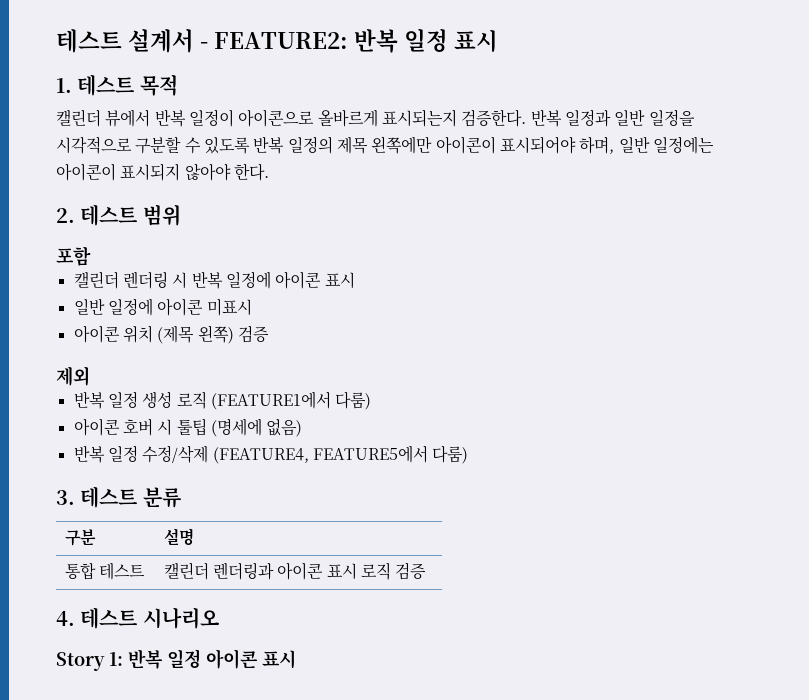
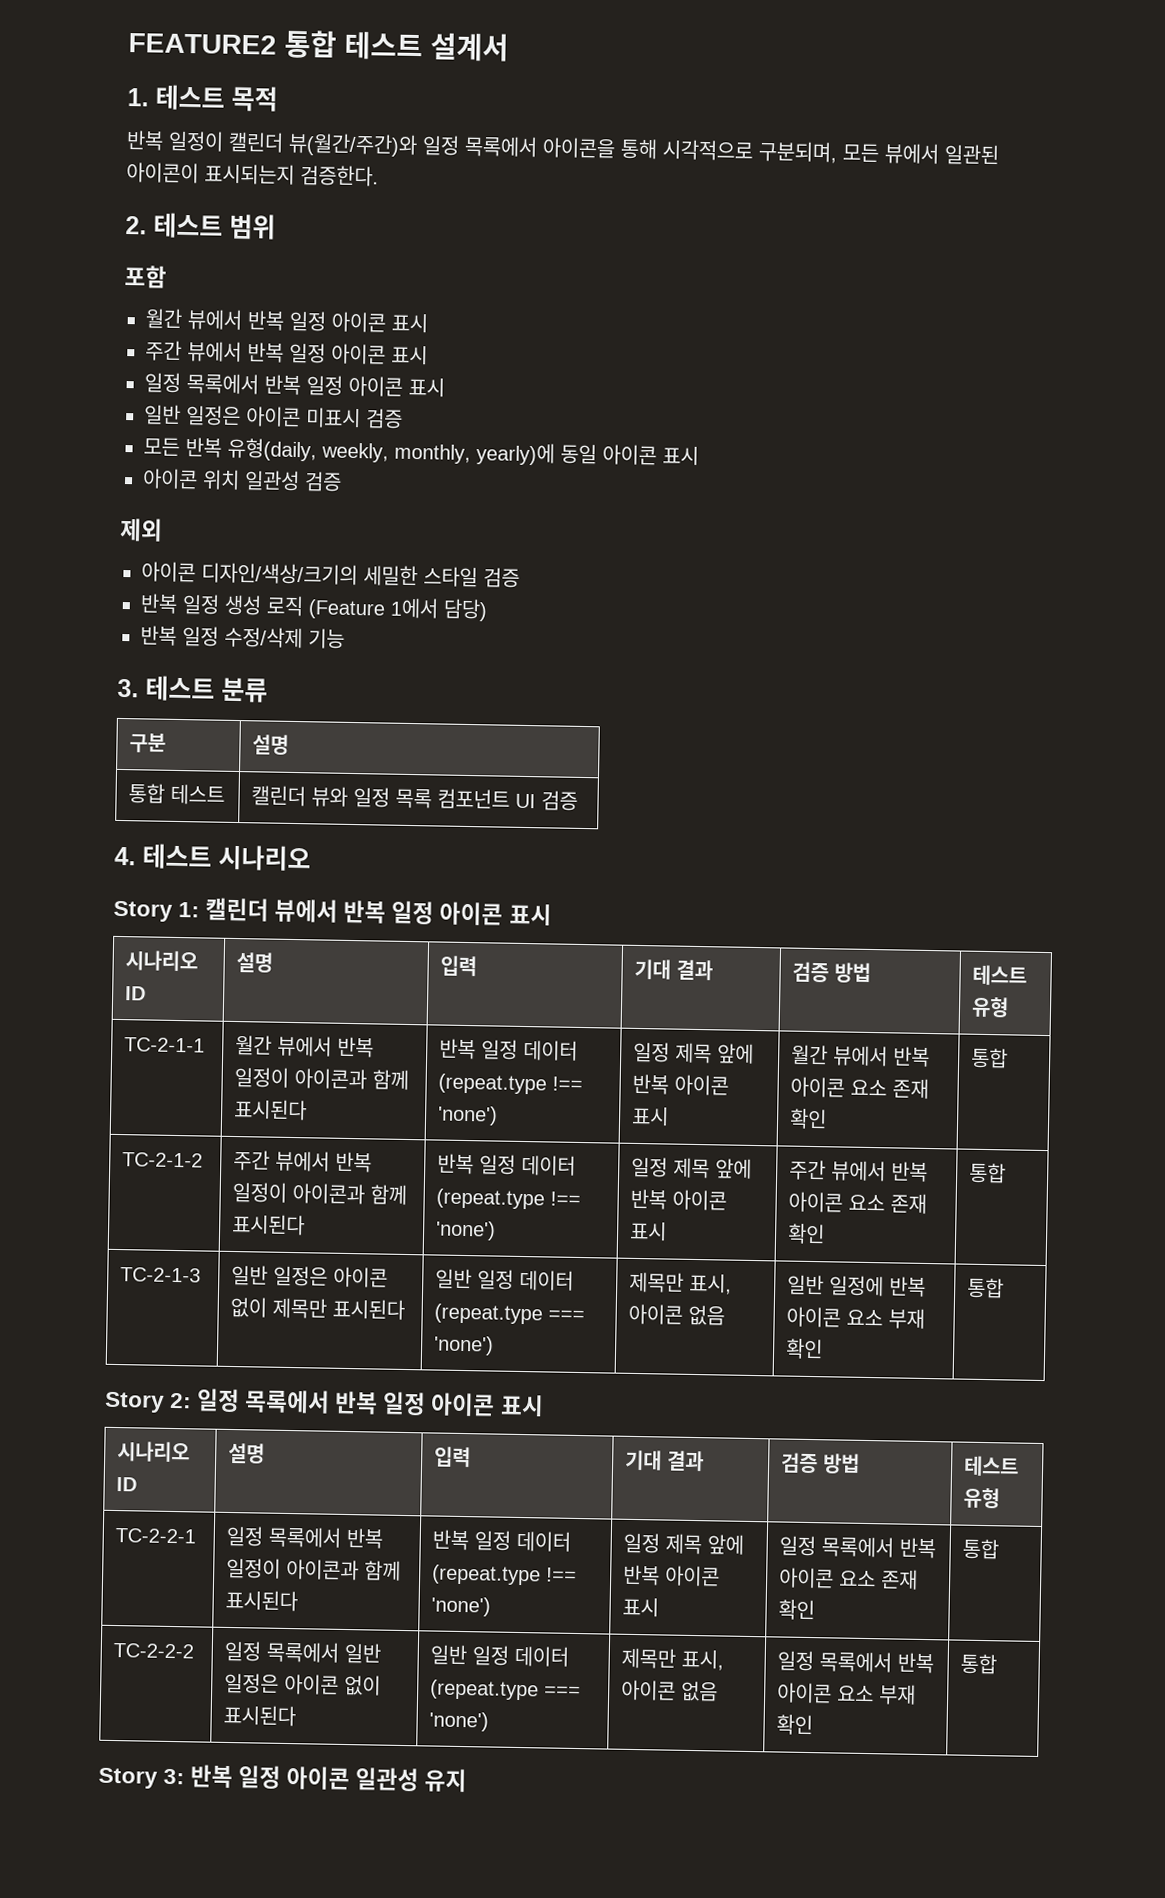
- 테스트 설계서 - FEATURE2: 반복 일정 표시
+ FEATURE2 통합 테스트 설계서
  1. 테스트 목적
- 캘린더 뷰에서 반복 일정이 아이콘으로 올바르게 표시되는지 검증한다. 반복 일정과 일반 일정을 시각적으로 구분할 수 있도록 반복 일정의 제목 왼쪽에만 아이콘이 표시되어야 하며, 일반 일정에는 아이콘이 표시되지 않아야 한다.
+ 반복 일정이 캘린더 뷰(월간/주간)와 일정 목록에서 아이콘을 통해 시각적으로 구분되며, 모든 뷰에서 일관된 아이콘이 표시되는지 검증한다.
  2. 테스트 범위
  포함
- 캘린더 렌더링 시 반복 일정에 아이콘 표시
+ 월간 뷰에서 반복 일정 아이콘 표시
+ 주간 뷰에서 반복 일정 아이콘 표시
+ 일정 목록에서 반복 일정 아이콘 표시
- 일반 일정에 아이콘 미표시
+ 일반 일정은 아이콘 미표시 검증
+ 모든 반복 유형(daily, weekly, monthly, yearly)에 동일 아이콘 표시
- 아이콘 위치 (제목 왼쪽) 검증
+ 아이콘 위치 일관성 검증
+ 아이콘 디자인/색상/크기의 세밀한 스타일 검증
- 반복 일정 생성 로직 (FEATURE1에서 다룸)
- 아이콘 호버 시 툴팁 (명세에 없음)
+ 반복 일정 생성 로직 (Feature 1에서 담당)
- 반복 일정 수정/삭제 (FEATURE4, FEATURE5에서 다룸)
+ 반복 일정 수정/삭제 기능
- 통합 테스트 | 캘린더 렌더링과 아이콘 표시 로직 검증
+ 통합 테스트 | 캘린더 뷰와 일정 목록 컴포넌트 UI 검증
- Story 1: 반복 일정 아이콘 표시
+ Story 1: 캘린더 뷰에서 반복 일정 아이콘 표시
+ 시나리오 ID | 설명 | 입력 | 기대 결과 | 검증 방법 | 테스트 유형
+ TC-2-1-1 | 월간 뷰에서 반복 일정이 아이콘과 함께 표시된다 | 반복 일정 데이터 (repeat.type !== 'none') | 일정 제목 앞에 반복 아이콘 표시 | 월간 뷰에서 반복 아이콘 요소 존재 확인 | 통합
+ TC-2-1-2 | 주간 뷰에서 반복 일정이 아이콘과 함께 표시된다 | 반복 일정 데이터 (repeat.type !== 'none') | 일정 제목 앞에 반복 아이콘 표시 | 주간 뷰에서 반복 아이콘 요소 존재 확인 | 통합
+ TC-2-1-3 | 일반 일정은 아이콘 없이 제목만 표시된다 | 일반 일정 데이터 (repeat.type === 'none') | 제목만 표시, 아이콘 없음 | 일반 일정에 반복 아이콘 요소 부재 확인 | 통합
+ Story 2: 일정 목록에서 반복 일정 아이콘 표시
+ 시나리오 ID | 설명 | 입력 | 기대 결과 | 검증 방법 | 테스트 유형
+ TC-2-2-1 | 일정 목록에서 반복 일정이 아이콘과 함께 표시된다 | 반복 일정 데이터 (repeat.type !== 'none') | 일정 제목 앞에 반복 아이콘 표시 | 일정 목록에서 반복 아이콘 요소 존재 확인 | 통합
+ TC-2-2-2 | 일정 목록에서 일반 일정은 아이콘 없이 표시된다 | 일반 일정 데이터 (repeat.type === 'none') | 제목만 표시, 아이콘 없음 | 일정 목록에서 반복 아이콘 요소 부재 확인 | 통합
+ Story 3: 반복 일정 아이콘 일관성 유지

